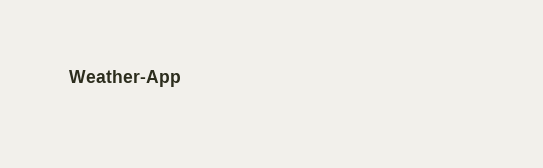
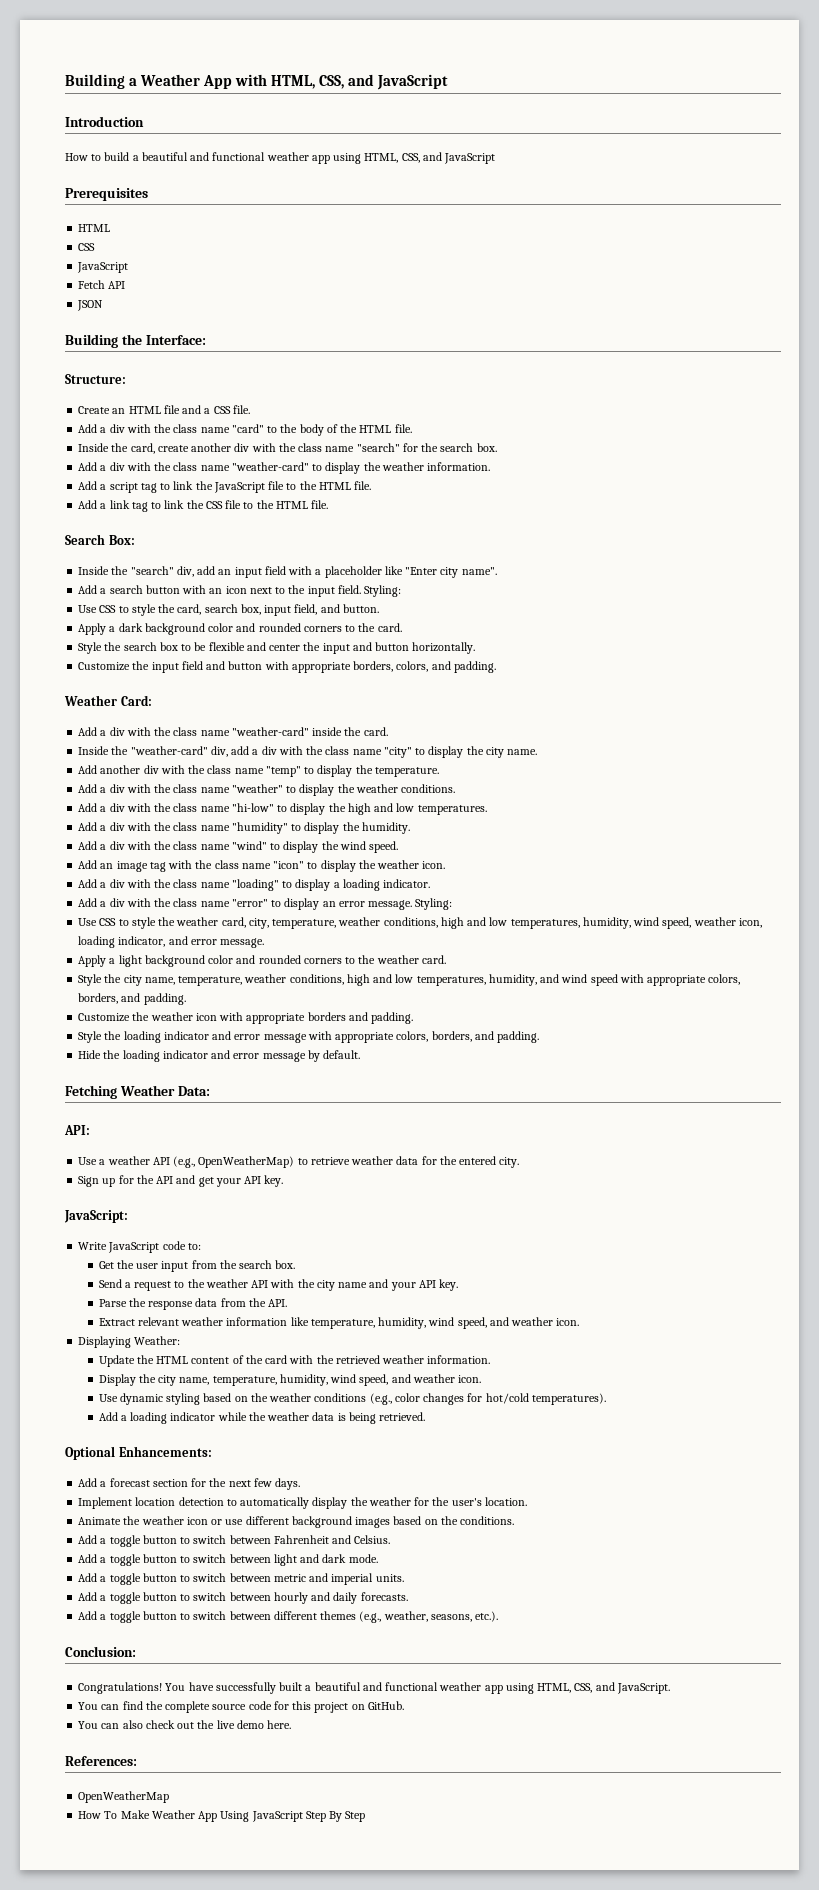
- Weather-App
+ Building a Weather App with HTML, CSS, and JavaScript
+ Introduction
+ How to build a beautiful and functional weather app using HTML, CSS, and JavaScript
+ Prerequisites
+ HTML
+ CSS
+ JavaScript
+ Fetch API
+ JSON
+ Building the Interface:
+ Structure:
+ Create an HTML file and a CSS file.
+ Add a div with the class name "card" to the body of the HTML file.
+ Inside the card, create another div with the class name "search" for the search box.
+ Add a div with the class name "weather-card" to display the weather information.
+ Add a script tag to link the JavaScript file to the HTML file.
+ Add a link tag to link the CSS file to the HTML file.
+ Search Box:
+ Inside the "search" div, add an input field with a placeholder like "Enter city name".
+ Add a search button with an icon next to the input field. Styling:
+ Use CSS to style the card, search box, input field, and button.
+ Apply a dark background color and rounded corners to the card.
+ Style the search box to be flexible and center the input and button horizontally.
+ Customize the input field and button with appropriate borders, colors, and padding.
+ Weather Card:
+ Add a div with the class name "weather-card" inside the card.
+ Inside the "weather-card" div, add a div with the class name "city" to display the city name.
+ Add another div with the class name "temp" to display the temperature.
+ Add a div with the class name "weather" to display the weather conditions.
+ Add a div with the class name "hi-low" to display the high and low temperatures.
+ Add a div with the class name "humidity" to display the humidity.
+ Add a div with the class name "wind" to display the wind speed.
+ Add an image tag with the class name "icon" to display the weather icon.
+ Add a div with the class name "loading" to display a loading indicator.
+ Add a div with the class name "error" to display an error message. Styling:
+ Use CSS to style the weather card, city, temperature, weather conditions, high and low temperatures, humidity, wind speed, weather icon, loading indicator, and error message.
+ Apply a light background color and rounded corners to the weather card.
+ Style the city name, temperature, weather conditions, high and low temperatures, humidity, and wind speed with appropriate colors, borders, and padding.
+ Customize the weather icon with appropriate borders and padding.
+ Style the loading indicator and error message with appropriate colors, borders, and padding.
+ Hide the loading indicator and error message by default.
+ Fetching Weather Data:
+ API:
+ Use a weather API (e.g., OpenWeatherMap) to retrieve weather data for the entered city.
+ Sign up for the API and get your API key.
+ JavaScript:
+ Write JavaScript code to:
+ Get the user input from the search box.
+ Send a request to the weather API with the city name and your API key.
+ Parse the response data from the API.
+ Extract relevant weather information like temperature, humidity, wind speed, and weather icon.
+ Displaying Weather:
+ Update the HTML content of the card with the retrieved weather information.
+ Display the city name, temperature, humidity, wind speed, and weather icon.
+ Use dynamic styling based on the weather conditions (e.g., color changes for hot/cold temperatures).
+ Add a loading indicator while the weather data is being retrieved.
+ Optional Enhancements:
+ Add a forecast section for the next few days.
+ Implement location detection to automatically display the weather for the user's location.
+ Animate the weather icon or use different background images based on the conditions.
+ Add a toggle button to switch between Fahrenheit and Celsius.
+ Add a toggle button to switch between light and dark mode.
+ Add a toggle button to switch between metric and imperial units.
+ Add a toggle button to switch between hourly and daily forecasts.
+ Add a toggle button to switch between different themes (e.g., weather, seasons, etc.).
+ Conclusion:
+ Congratulations! You have successfully built a beautiful and functional weather app using HTML, CSS, and JavaScript.
+ You can find the complete source code for this project on GitHub.
+ You can also check out the live demo here.
+ References:
+ OpenWeatherMap
+ How To Make Weather App Using JavaScript Step By Step

